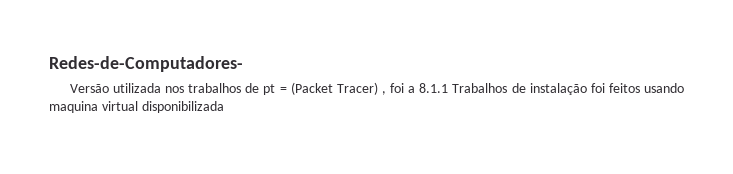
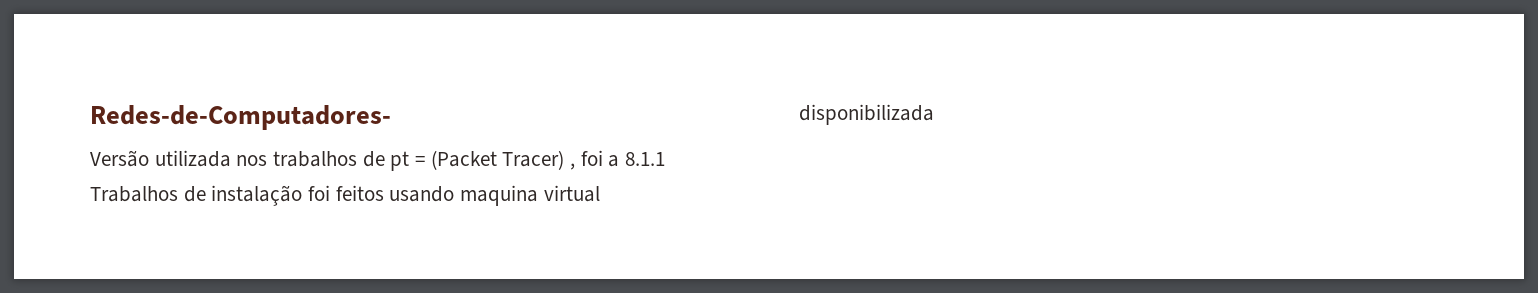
- Versão utilizada nos trabalhos de pt = (Packet Tracer) , foi a 8.1.1 Trabalhos de instalação foi feitos usando maquina virtual disponibilizada
+ Versão utilizada nos trabalhos de pt = (Packet Tracer) , foi a 8.1.1
+ Trabalhos de instalação foi feitos usando maquina virtual disponibilizada

